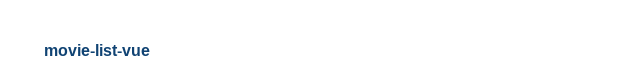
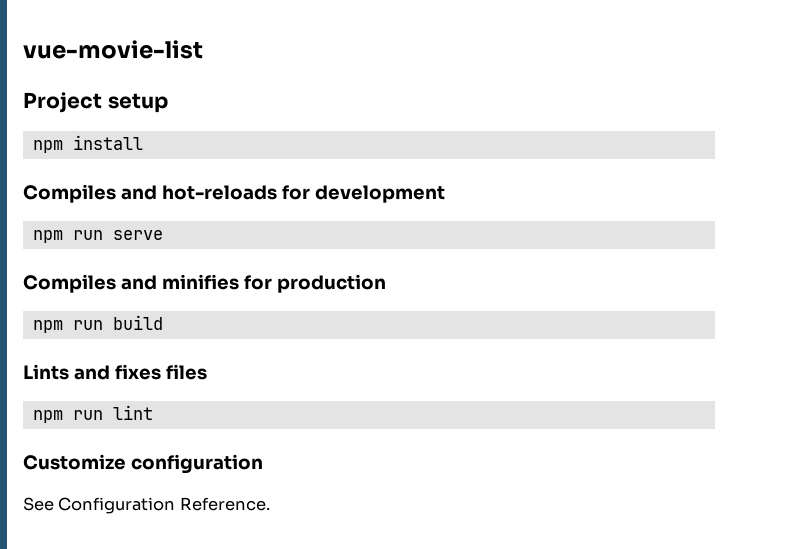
- movie-list-vue
+ vue-movie-list
+ Project setup
+ npm install
+ Compiles and hot-reloads for development
+ npm run serve
+ Compiles and minifies for production
+ npm run build
+ Lints and fixes files
+ npm run lint
+ Customize configuration
+ See Configuration Reference.

